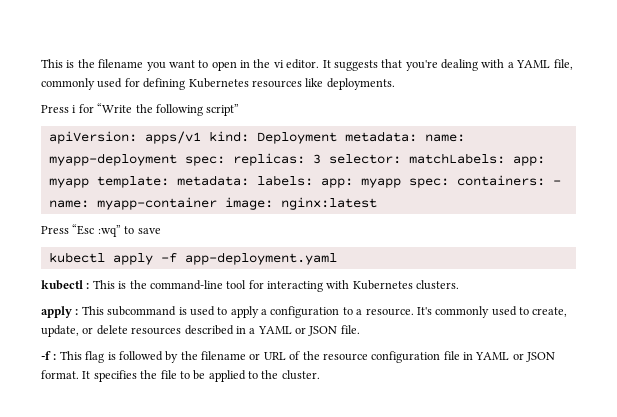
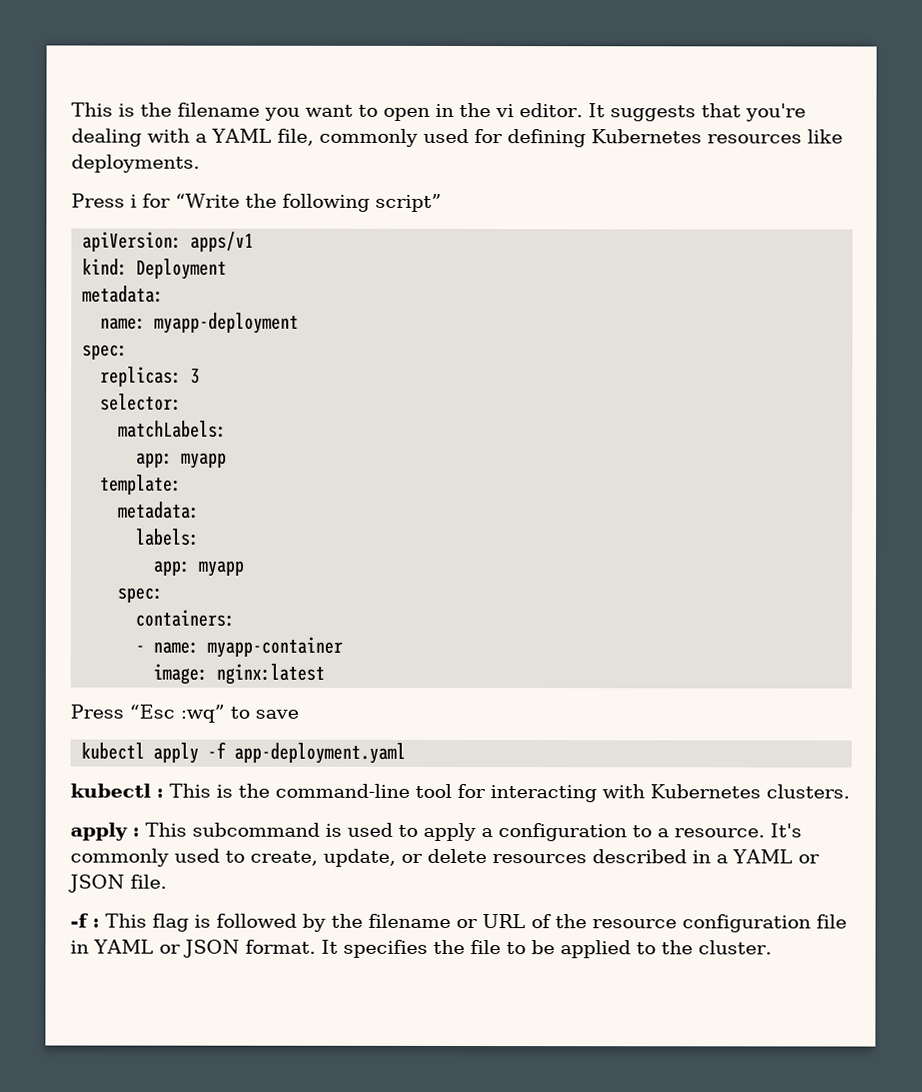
- apiVersion: apps/v1 kind: Deployment metadata: name: myapp-deployment spec: replicas: 3 selector: matchLabels: app: myapp template: metadata: labels: app: myapp spec: containers: - name: myapp-container image: nginx:latest
+ apiVersion: apps/v1
+ kind: Deployment
+ metadata:
+ name: myapp-deployment
+ spec:
+ replicas: 3
+ selector:
+ matchLabels:
+ app: myapp
+ template:
+ metadata:
+ labels:
+ app: myapp
+ spec:
+ containers:
+ - name: myapp-container
+ image: nginx:latest

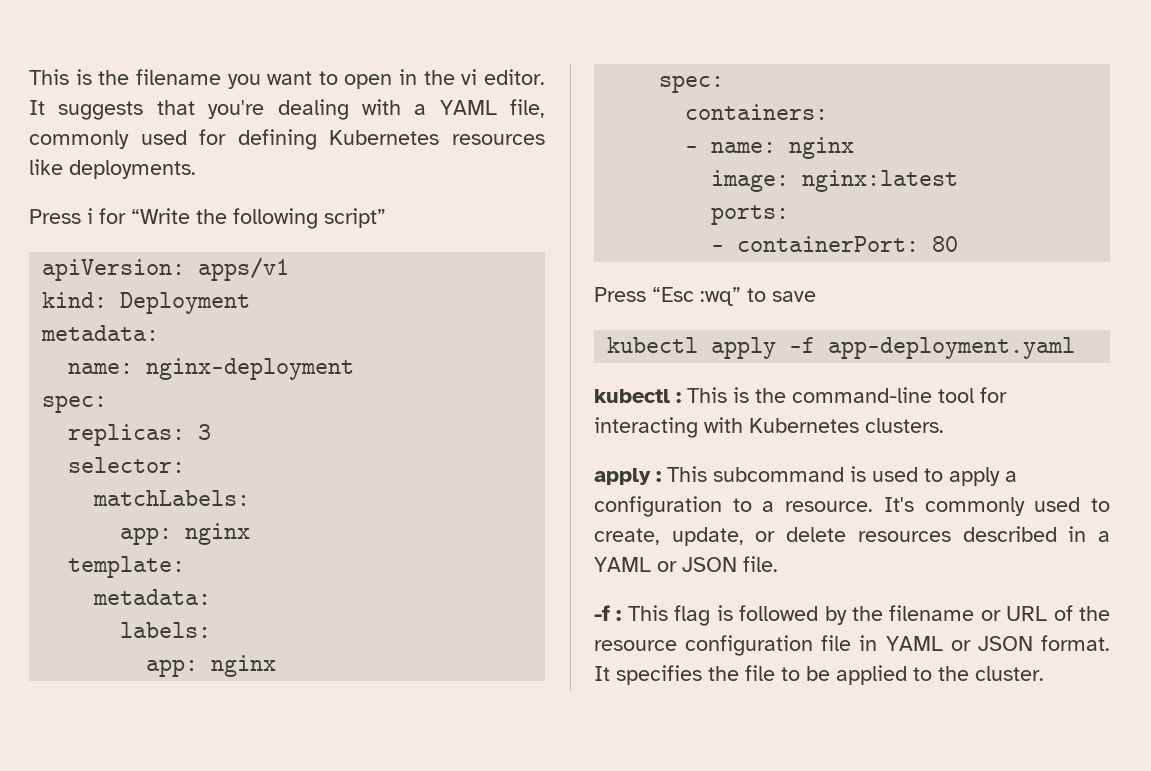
- name: myapp-deployment
+ name: nginx-deployment
  matchLabels:
- app: myapp
+ app: nginx
  labels:
- app: myapp
+ app: nginx
- - name: myapp-container
+ - name: nginx
+ ports:
+ - containerPort: 80

